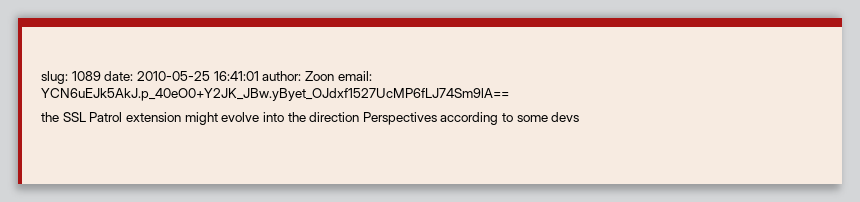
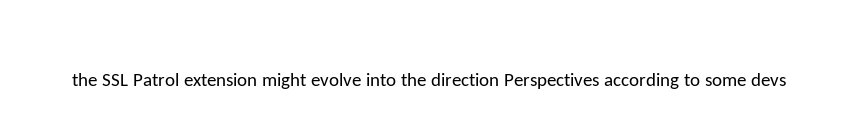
- slug: 1089 date: 2010-05-25 16:41:01 author: Zoon email: YCN6uEJk5AkJ.p_40eO0+Y2JK_JBw.yByet_OJdxf1527UcMP6fLJ74Sm9lA==

